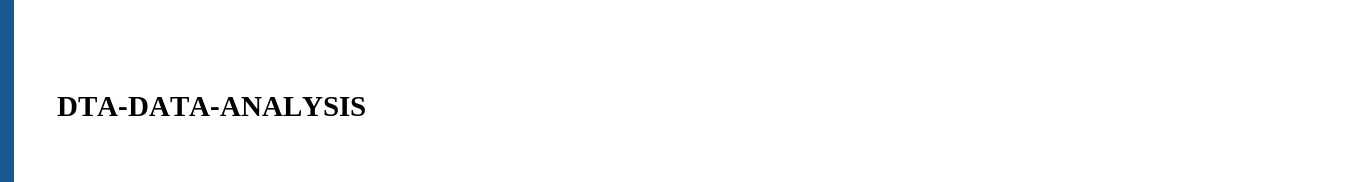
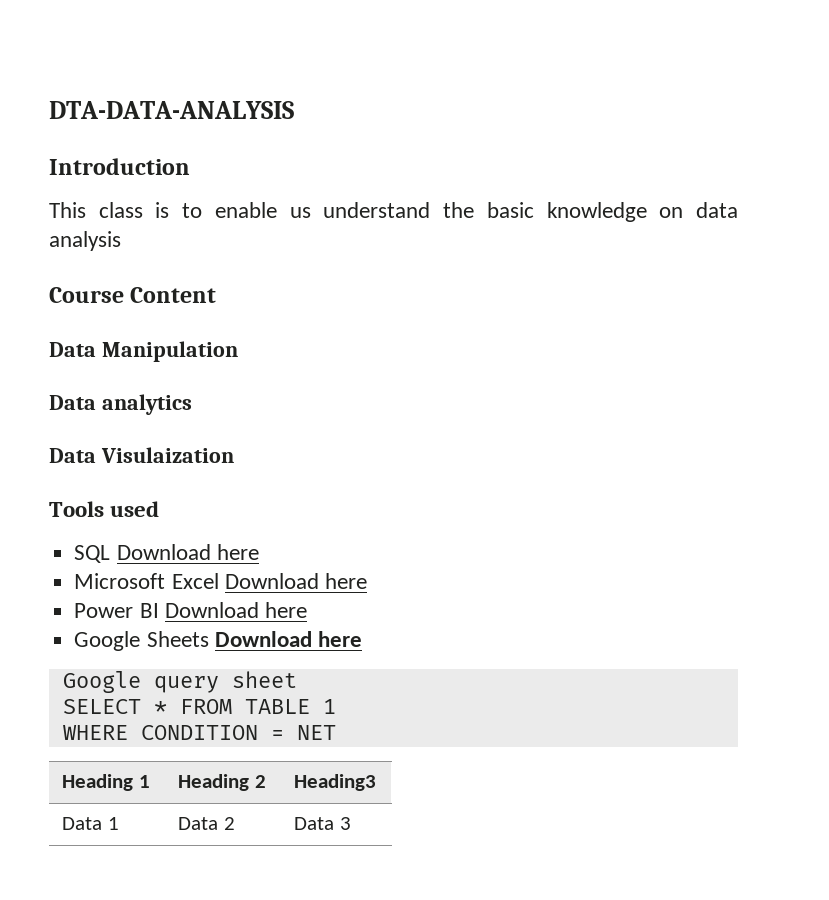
+ Introduction
+ This class is to enable us understand the basic knowledge on data analysis
+ Course Content
+ Data Manipulation
+ Data analytics
+ Data Visulaization
+ Tools used
+ SQL Download here
+ Microsoft Excel Download here
+ Power BI Download here
+ Google Sheets Download here
+ Google query sheet
+ SELECT * FROM TABLE 1
+ WHERE CONDITION = NET
+ Heading 1 | Heading 2 | Heading3
+ Data 1 | Data 2 | Data 3

